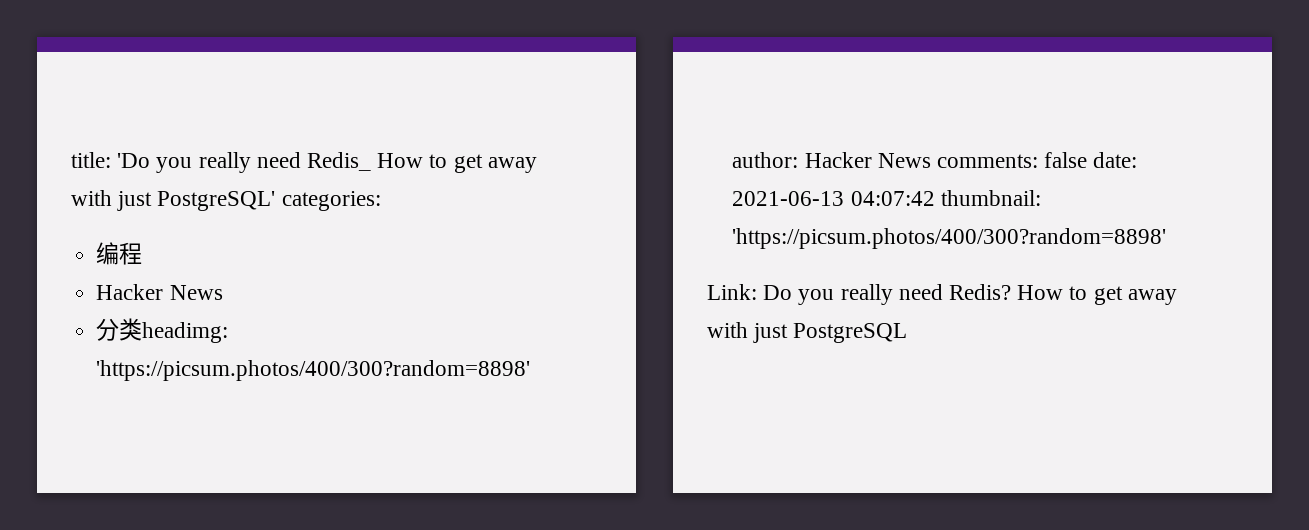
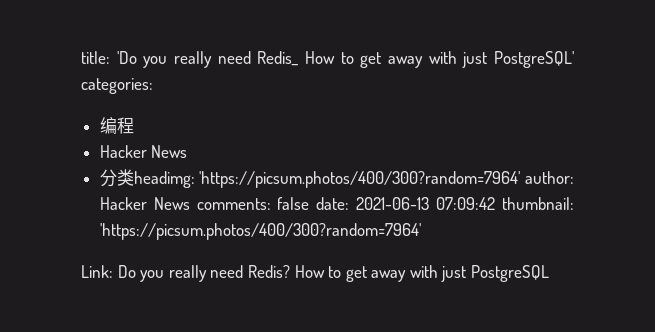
- 分类headimg: 'https://picsum.photos/400/300?random=8898' author: Hacker News comments: false date: 2021-06-13 04:07:42 thumbnail: 'https://picsum.photos/400/300?random=8898'
+ 分类headimg: 'https://picsum.photos/400/300?random=7964' author: Hacker News comments: false date: 2021-06-13 07:09:42 thumbnail: 'https://picsum.photos/400/300?random=7964'

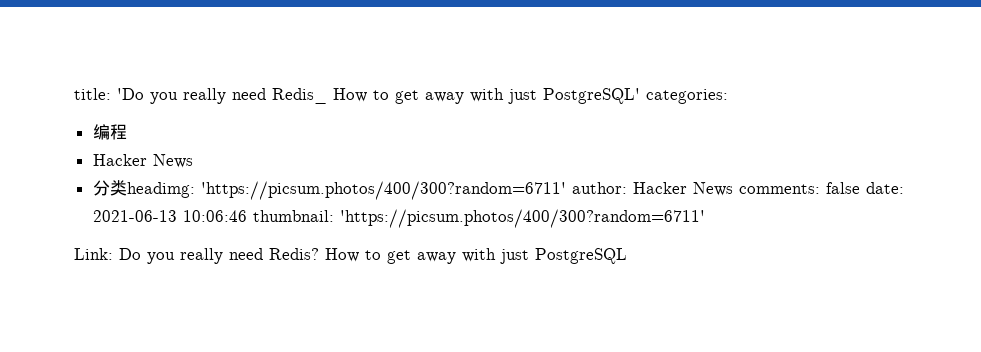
- 分类headimg: 'https://picsum.photos/400/300?random=7964' author: Hacker News comments: false date: 2021-06-13 07:09:42 thumbnail: 'https://picsum.photos/400/300?random=7964'
+ 分类headimg: 'https://picsum.photos/400/300?random=6711' author: Hacker News comments: false date: 2021-06-13 10:06:46 thumbnail: 'https://picsum.photos/400/300?random=6711'

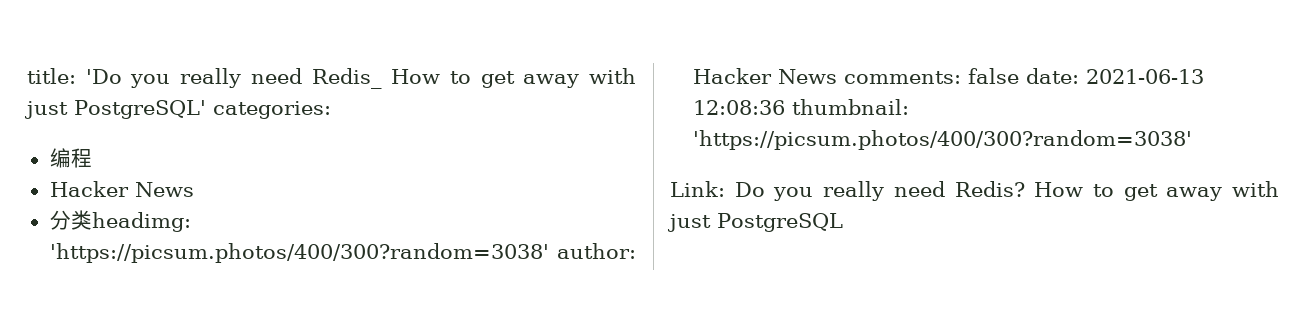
- 分类headimg: 'https://picsum.photos/400/300?random=6711' author: Hacker News comments: false date: 2021-06-13 10:06:46 thumbnail: 'https://picsum.photos/400/300?random=6711'
+ 分类headimg: 'https://picsum.photos/400/300?random=3038' author: Hacker News comments: false date: 2021-06-13 12:08:36 thumbnail: 'https://picsum.photos/400/300?random=3038'

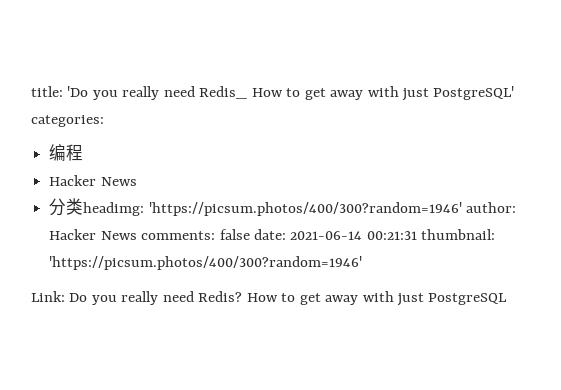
- 分类headimg: 'https://picsum.photos/400/300?random=3038' author: Hacker News comments: false date: 2021-06-13 12:08:36 thumbnail: 'https://picsum.photos/400/300?random=3038'
+ 分类headimg: 'https://picsum.photos/400/300?random=1946' author: Hacker News comments: false date: 2021-06-14 00:21:31 thumbnail: 'https://picsum.photos/400/300?random=1946'

